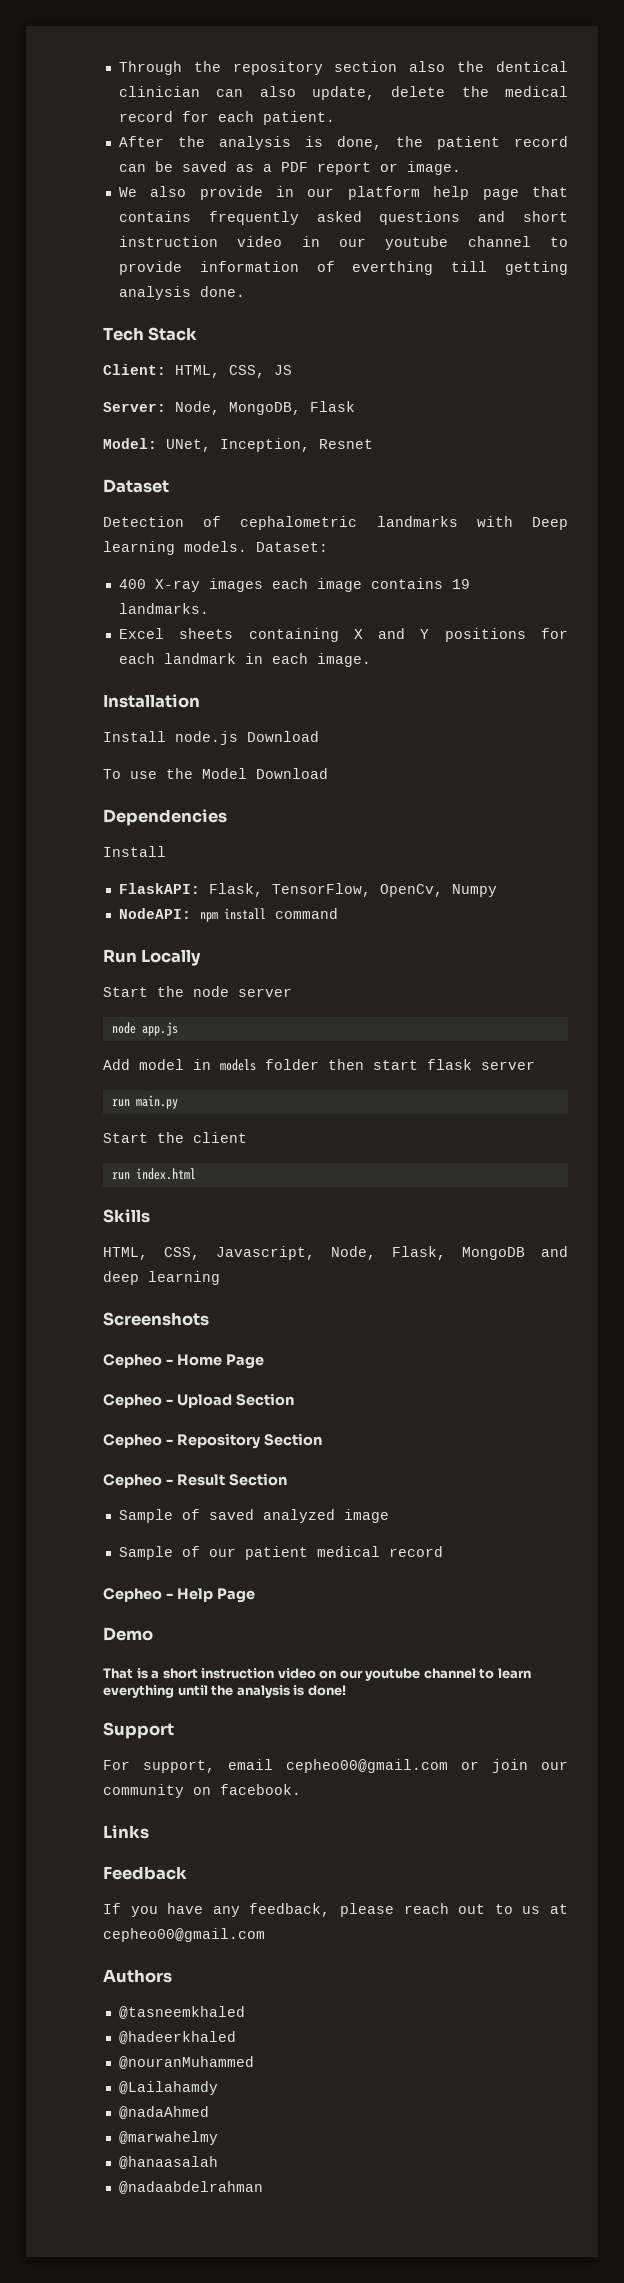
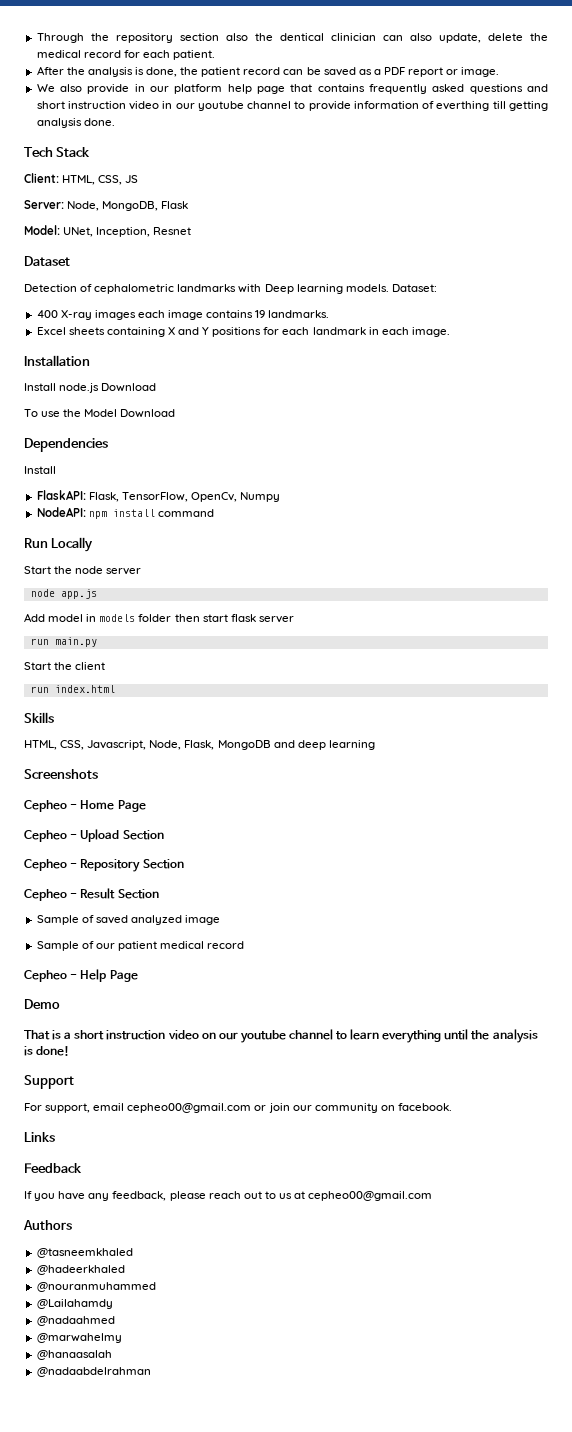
- @nouranMuhammed
+ @nouranmuhammed
- @nadaAhmed
+ @nadaahmed

